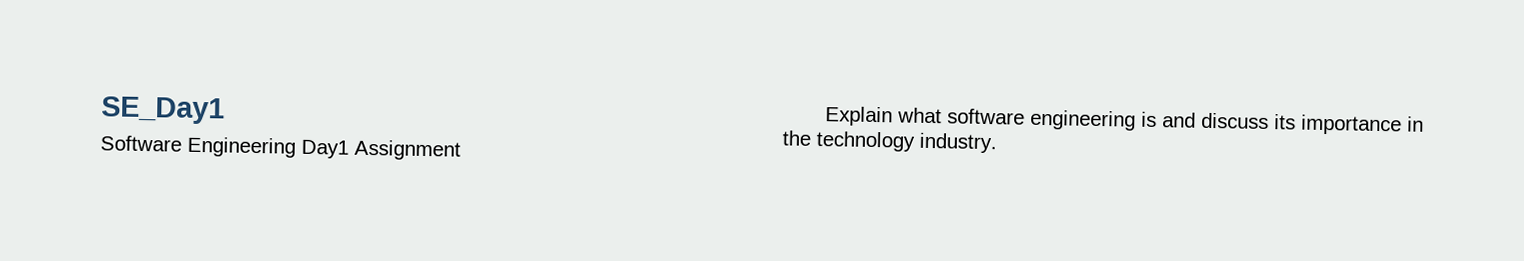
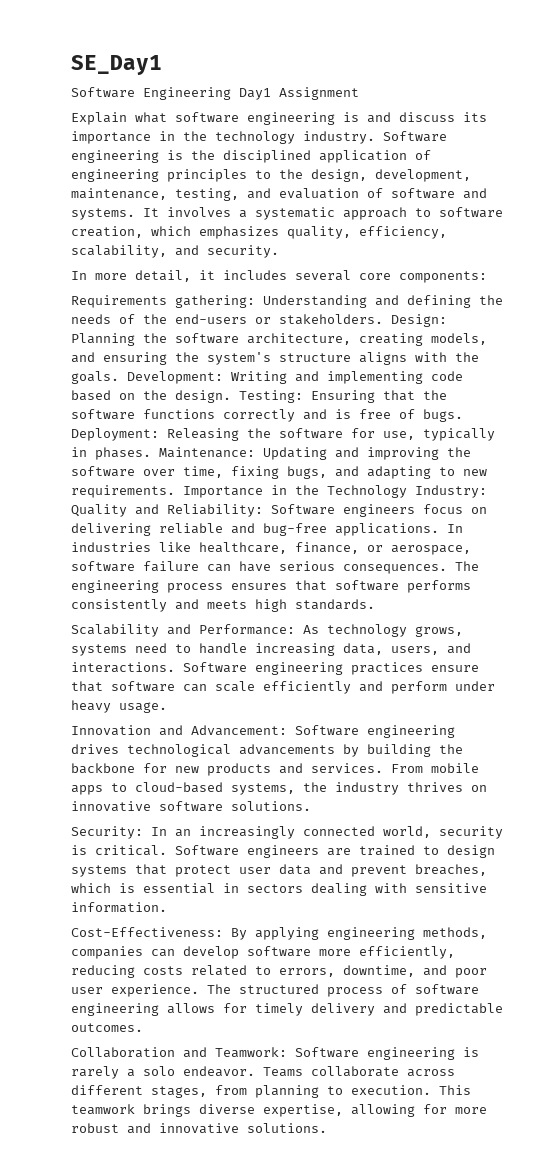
+ Software engineering is the disciplined application of engineering principles to the design, development, maintenance, testing, and evaluation of software and systems. It involves a systematic approach to software creation, which emphasizes quality, efficiency, scalability, and security.
+ In more detail, it includes several core components:
+ Requirements gathering: Understanding and defining the needs of the end-users or stakeholders. Design: Planning the software architecture, creating models, and ensuring the system's structure aligns with the goals. Development: Writing and implementing code based on the design. Testing: Ensuring that the software functions correctly and is free of bugs. Deployment: Releasing the software for use, typically in phases. Maintenance: Updating and improving the software over time, fixing bugs, and adapting to new requirements. Importance in the Technology Industry: Quality and Reliability: Software engineers focus on delivering reliable and bug-free applications. In industries like healthcare, finance, or aerospace, software failure can have serious consequences. The engineering process ensures that software performs consistently and meets high standards.
+ Scalability and Performance: As technology grows, systems need to handle increasing data, users, and interactions. Software engineering practices ensure that software can scale efficiently and perform under heavy usage.
+ Innovation and Advancement: Software engineering drives technological advancements by building the backbone for new products and services. From mobile apps to cloud-based systems, the industry thrives on innovative software solutions.
+ Security: In an increasingly connected world, security is critical. Software engineers are trained to design systems that protect user data and prevent breaches, which is essential in sectors dealing with sensitive information.
+ Cost-Effectiveness: By applying engineering methods, companies can develop software more efficiently, reducing costs related to errors, downtime, and poor user experience. The structured process of software engineering allows for timely delivery and predictable outcomes.
+ Collaboration and Teamwork: Software engineering is rarely a solo endeavor. Teams collaborate across different stages, from planning to execution. This teamwork brings diverse expertise, allowing for more robust and innovative solutions.

